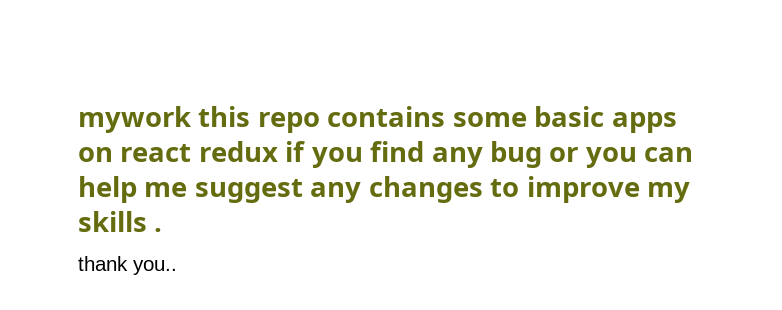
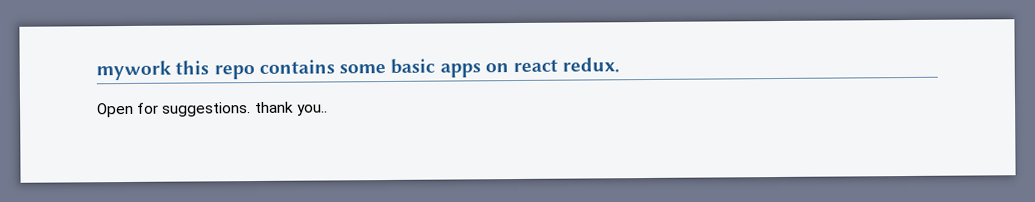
- mywork this repo contains some basic apps on react redux if you find any bug or you can help me suggest any changes to improve my skills .
- thank you..
+ mywork this repo contains some basic apps on react redux.
+ Open for suggestions. thank you..

